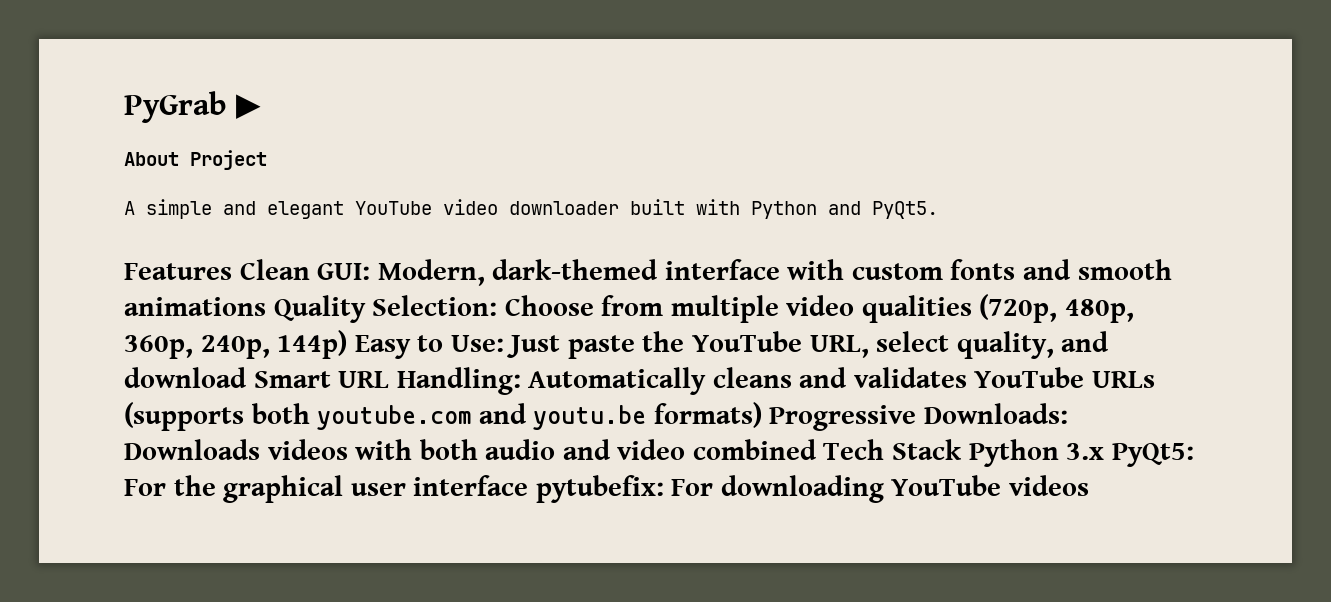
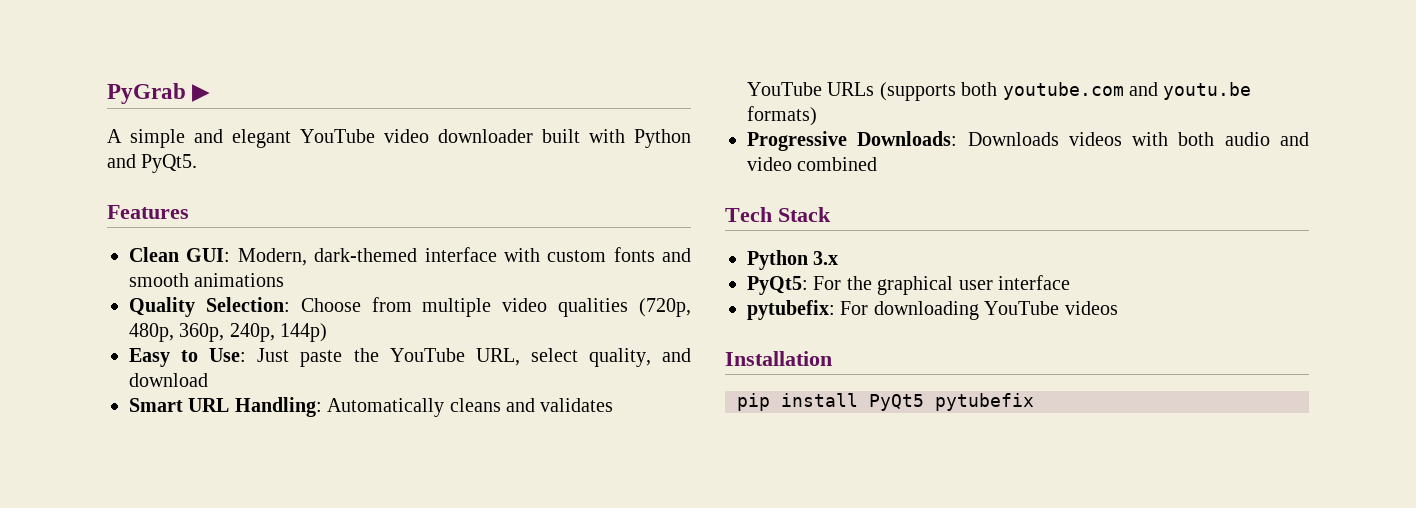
- About Project
- Features Clean GUI:
+ Features
+ Clean GUI:
- Modern, dark-themed interface with custom fonts and smooth animations Quality Selection:
+ Modern, dark-themed interface with custom fonts and smooth animations
+ Quality Selection:
- Choose from multiple video qualities (720p, 480p, 360p, 240p, 144p) Easy to Use:
+ Choose from multiple video qualities (720p, 480p, 360p, 240p, 144p)
+ Easy to Use:
- Just paste the YouTube URL, select quality, and download Smart URL Handling:
+ Just paste the YouTube URL, select quality, and download
+ Smart URL Handling:
- Automatically cleans and validates YouTube URLs (supports both youtube.com and youtu.be formats) Progressive Downloads:
+ Automatically cleans and validates YouTube URLs (supports both youtube.com and youtu.be formats)
+ Progressive Downloads:
- Downloads videos with both audio and video combined Tech Stack Python 3.x PyQt5:
+ Downloads videos with both audio and video combined
+ Tech Stack
+ Python 3.x
+ PyQt5:
- For the graphical user interface pytubefix:
+ For the graphical user interface
+ pytubefix:
+ Installation
+ pip install PyQt5 pytubefix

